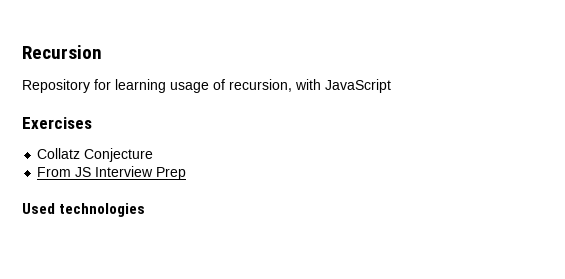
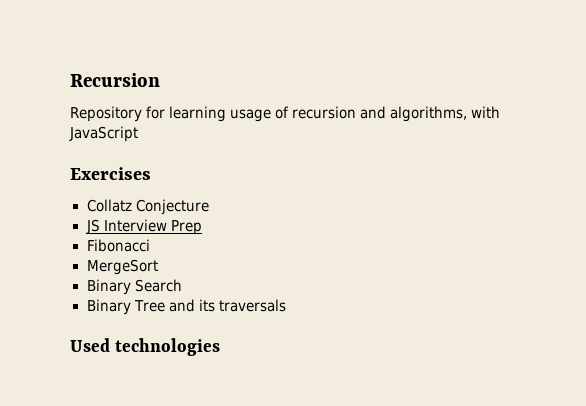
- Repository for learning usage of recursion, with JavaScript
+ Repository for learning usage of recursion and algorithms, with JavaScript
- From JS Interview Prep
+ JS Interview Prep
+ Fibonacci
+ MergeSort
+ Binary Search
+ Binary Tree and its traversals

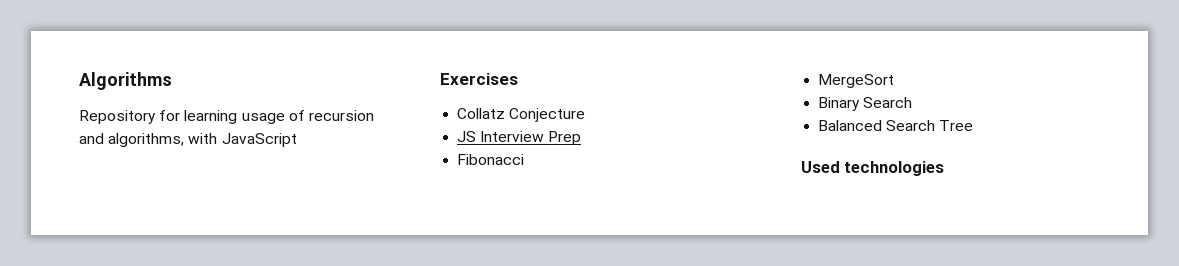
- Recursion
+ Algorithms
- Binary Tree and its traversals
+ Balanced Search Tree

